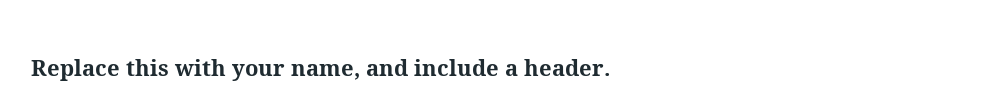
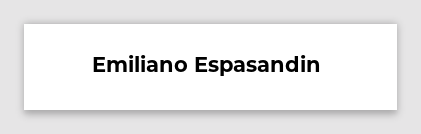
- Replace this with your name, and include a header.
+ Emiliano Espasandin

